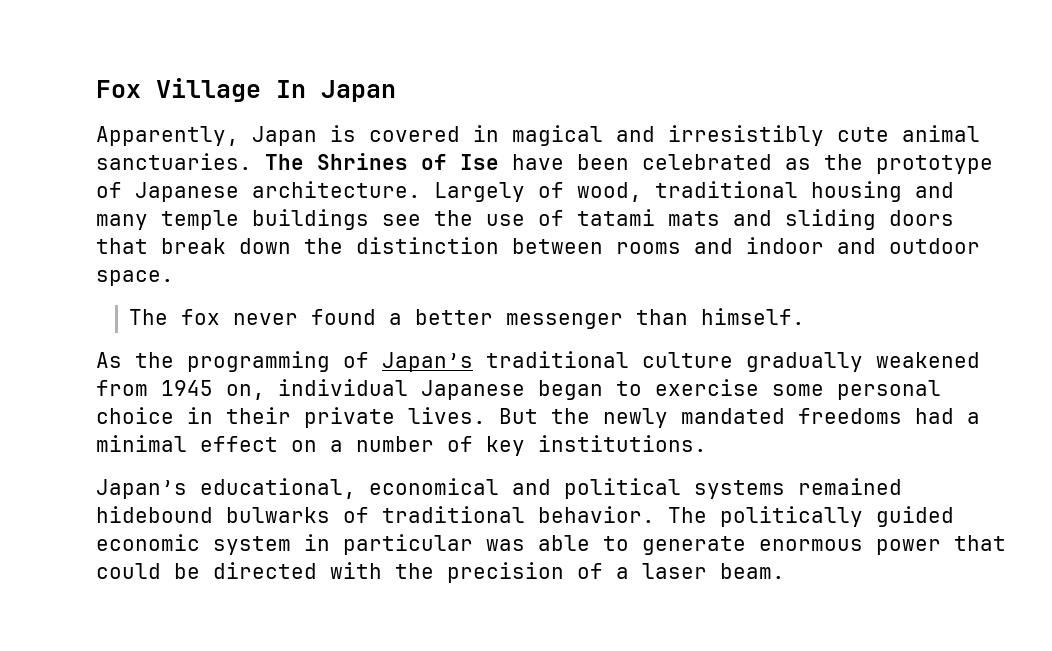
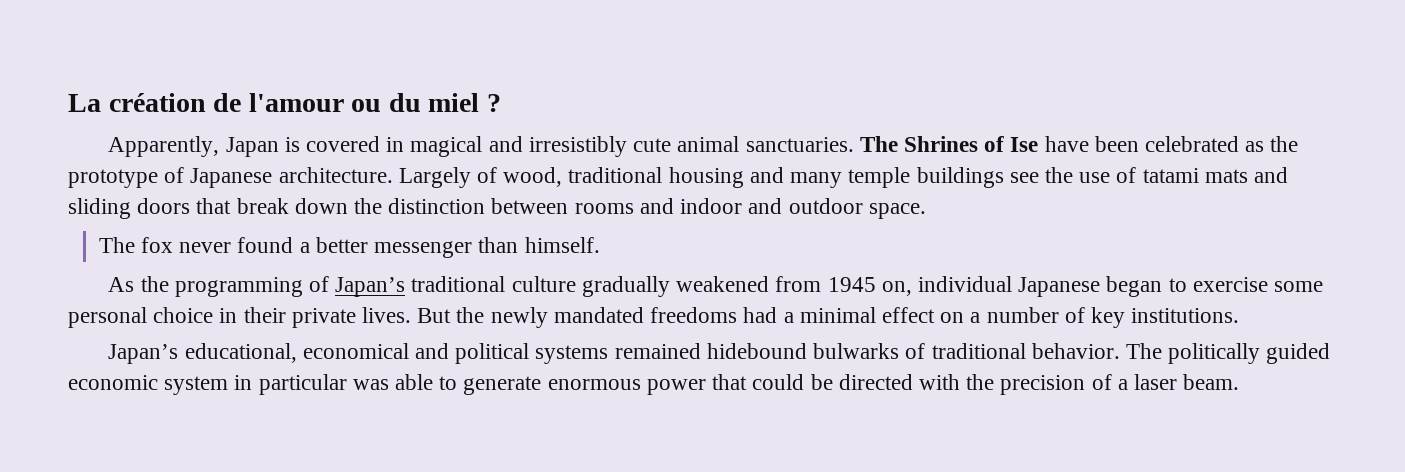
- Fox Village In Japan
+ La création de l'amour ou du miel ?

